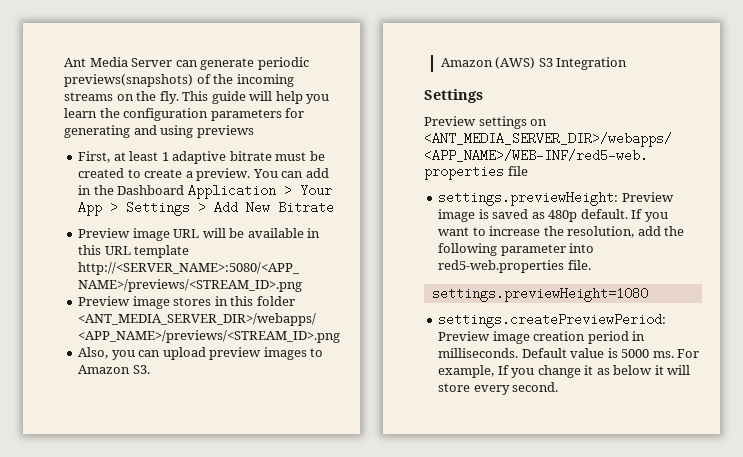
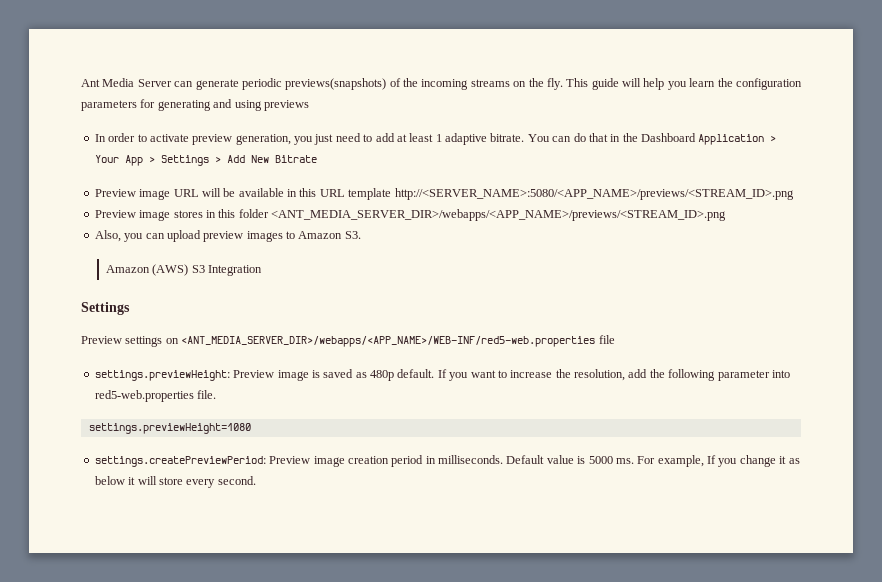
- First, at least 1 adaptive bitrate must be created to create a preview. You can add in the Dashboard Application > Your App > Settings > Add New Bitrate
+ In order to activate preview generation, you just need to add at least 1 adaptive bitrate. You can do that in the Dashboard Application > Your App > Settings > Add New Bitrate

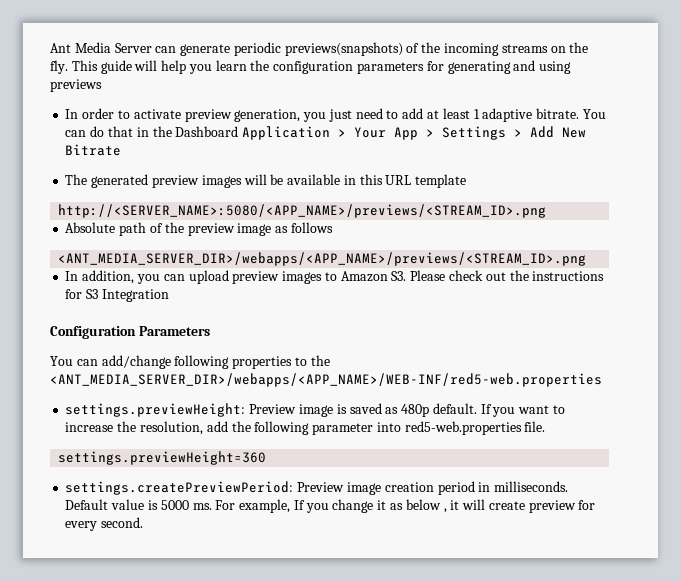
- Preview image URL will be available in this URL template http://<SERVER_NAME>:5080/<APP_NAME>/previews/<STREAM_ID>.png
+ The generated preview images will be available in this URL template
+ http://<SERVER_NAME>:5080/<APP_NAME>/previews/<STREAM_ID>.png
- Preview image stores in this folder <ANT_MEDIA_SERVER_DIR>/webapps/<APP_NAME>/previews/<STREAM_ID>.png
+ Absolute path of the preview image as follows
+ <ANT_MEDIA_SERVER_DIR>/webapps/<APP_NAME>/previews/<STREAM_ID>.png
- Also, you can upload preview images to Amazon S3.
- Amazon (AWS) S3 Integration
- Settings
- Preview settings on <ANT_MEDIA_SERVER_DIR>/webapps/<APP_NAME>/WEB-INF/red5-web.properties file
+ In addition, you can upload preview images to Amazon S3. Please check out the instructions for S3 Integration
+ Configuration Parameters
+ You can add/change following properties to the <ANT_MEDIA_SERVER_DIR>/webapps/<APP_NAME>/WEB-INF/red5-web.properties
- settings.previewHeight=1080
+ settings.previewHeight=360
- For example, If you change it as below it will store every second.
+ For example, If you change it as below , it will create preview for every second.

